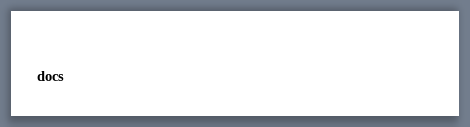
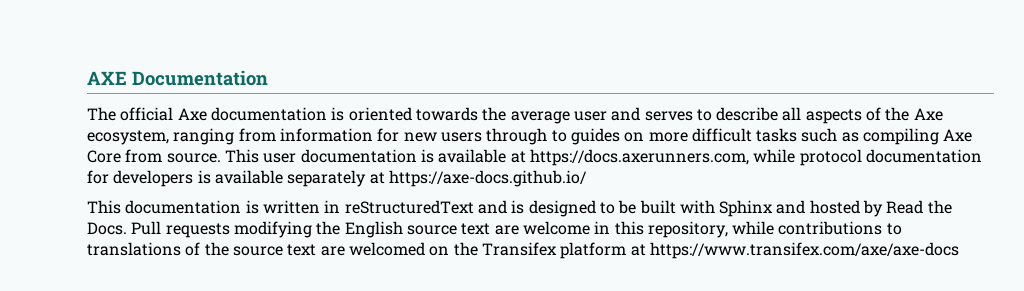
- docs
+ AXE Documentation
+ The official Axe documentation is oriented towards the average user and serves to describe all aspects of the Axe ecosystem, ranging from information for new users through to guides on more difficult tasks such as compiling Axe Core from source. This user documentation is available at https://docs.axerunners.com, while protocol documentation for developers is available separately at https://axe-docs.github.io/
+ This documentation is written in reStructuredText and is designed to be built with Sphinx and hosted by Read the Docs. Pull requests modifying the English source text are welcome in this repository, while contributions to translations of the source text are welcomed on the Transifex platform at https://www.transifex.com/axe/axe-docs

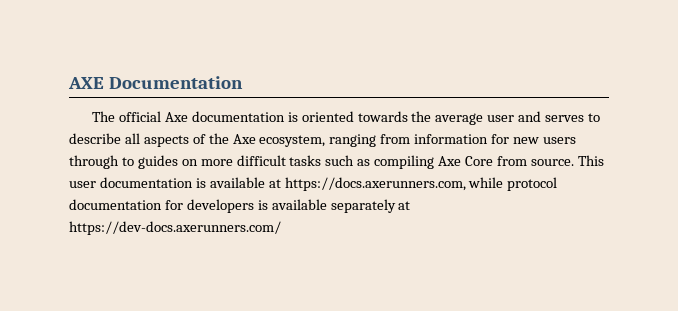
- This user documentation is available at https://docs.axerunners.com, while protocol documentation for developers is available separately at https://axe-docs.github.io/
- This documentation is written in reStructuredText and is designed to be built with Sphinx and hosted by Read the Docs. Pull requests modifying the English source text are welcome in this repository, while contributions to translations of the source text are welcomed on the Transifex platform at https://www.transifex.com/axe/axe-docs
+ This user documentation is available at https://docs.axerunners.com, while protocol documentation for developers is available separately at https://dev-docs.axerunners.com/

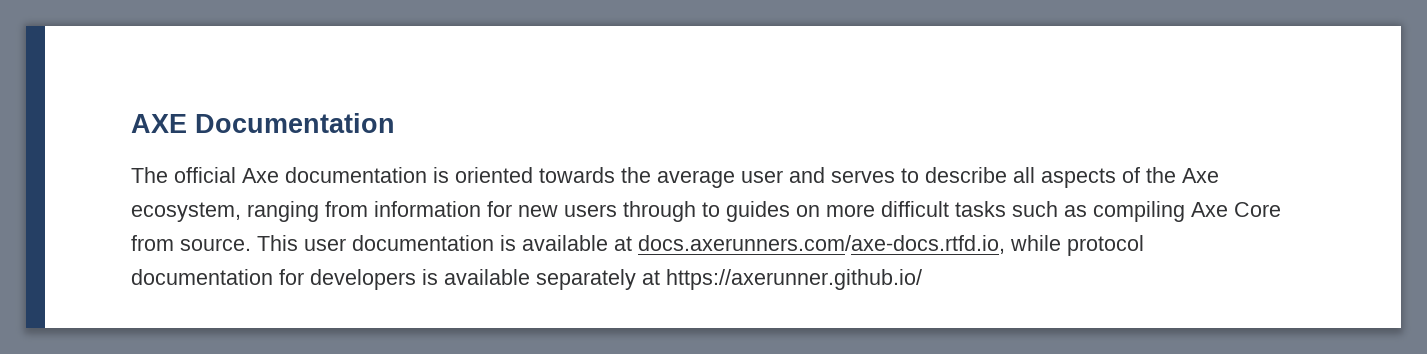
- This user documentation is available at https://docs.axerunners.com, while protocol documentation for developers is available separately at https://dev-docs.axerunners.com/
+ This user documentation is available at docs.axerunners.com/axe-docs.rtfd.io, while protocol documentation for developers is available separately at https://axerunner.github.io/

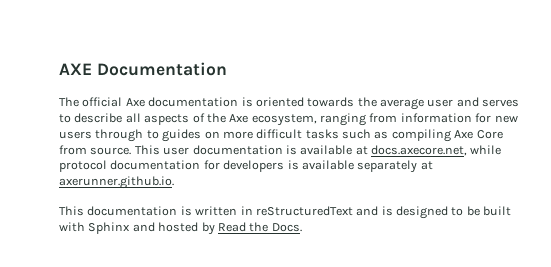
- This user documentation is available at docs.axerunners.com/axe-docs.rtfd.io, while protocol documentation for developers is available separately at https://axerunner.github.io/
+ This user documentation is available at docs.axecore.net, while protocol documentation for developers is available separately at axerunner.github.io.
+ This documentation is written in reStructuredText and is designed to be built with Sphinx and hosted by Read the Docs.

